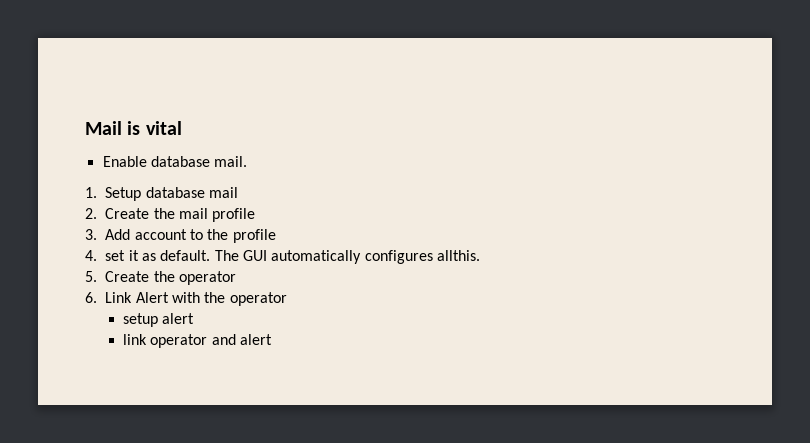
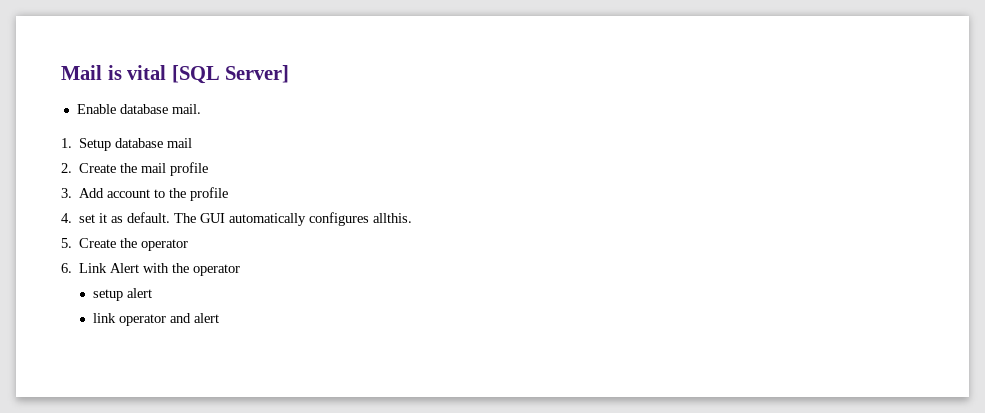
- Mail is vital
+ Mail is vital [SQL Server]

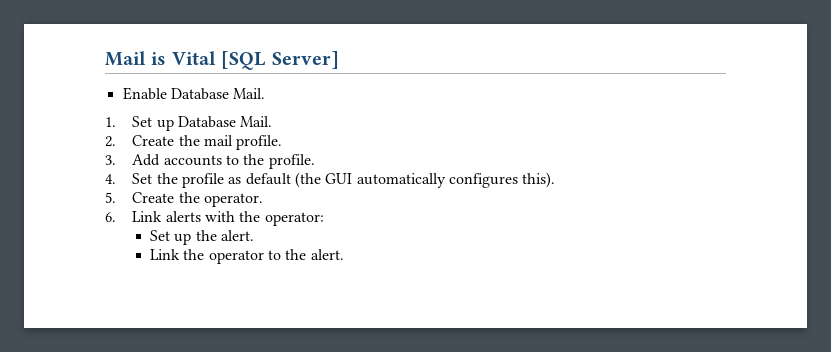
- Mail is vital [SQL Server]
+ Mail is Vital [SQL Server]
- Enable database mail.
+ Enable Database Mail.
- 1. Setup database mail
+ 1. Set up Database Mail.
- 2. Create the mail profile
+ 2. Create the mail profile.
- 3. Add account to the profile
+ 3. Add accounts to the profile.
- 4. set it as default. The GUI automatically configures allthis.
+ 4. Set the profile as default (the GUI automatically configures this).
- 5. Create the operator
+ 5. Create the operator.
- 6. Link Alert with the operator
- setup alert
- link operator and alert
+ 6. Link alerts with the operator:
+ Set up the alert.
+ Link the operator to the alert.

